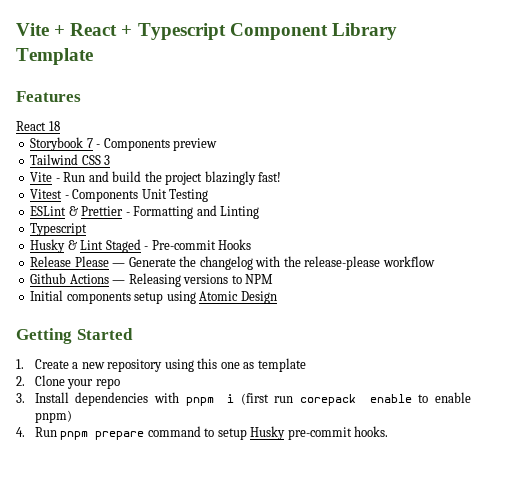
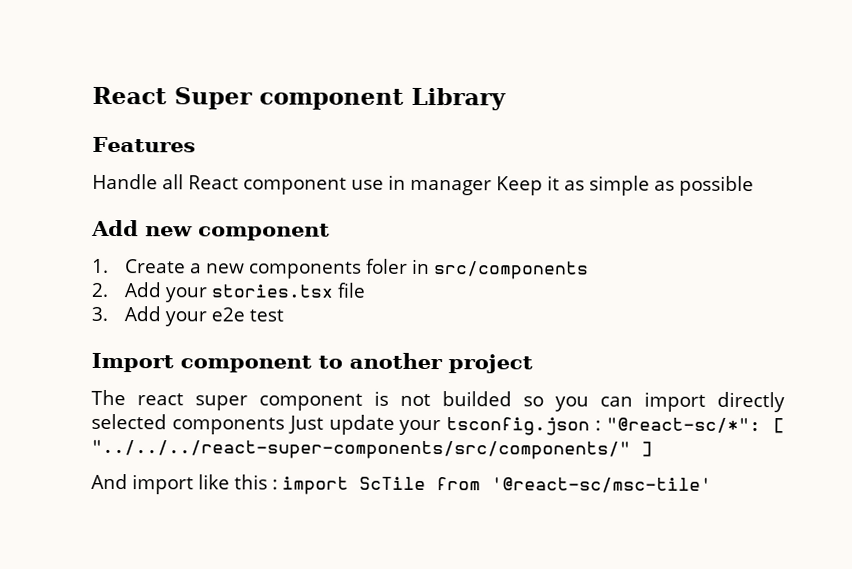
- Vite + React + Typescript Component Library Template
+ React Super component Library
- React 18
- Storybook 7 - Components preview
- Tailwind CSS 3
- Vite - Run and build the project blazingly fast!
- Vitest - Components Unit Testing
- ESLint & Prettier - Formatting and Linting
- Typescript
- Husky & Lint Staged - Pre-commit Hooks
- Release Please — Generate the changelog with the release-please workflow
- Github Actions — Releasing versions to NPM
- Initial components setup using Atomic Design
- Getting Started
- 1. Create a new repository using this one as template
- 2. Clone your repo
- 3. Install dependencies with pnpm i (first run corepack enable to enable pnpm)
- 4. Run pnpm prepare command to setup Husky pre-commit hooks.
+ Handle all React component use in manager Keep it as simple as possible
+ Add new component
+ 1. Create a new components foler in src/components
+ 2. Add your stories.tsx file
+ 3. Add your e2e test
+ Import component to another project
+ The react super component is not builded so you can import directly selected components Just update your tsconfig.json : "@react-sc/*": [ "../../../react-super-components/src/components/" ]
+ And import like this : import ScTile from '@react-sc/msc-tile'

